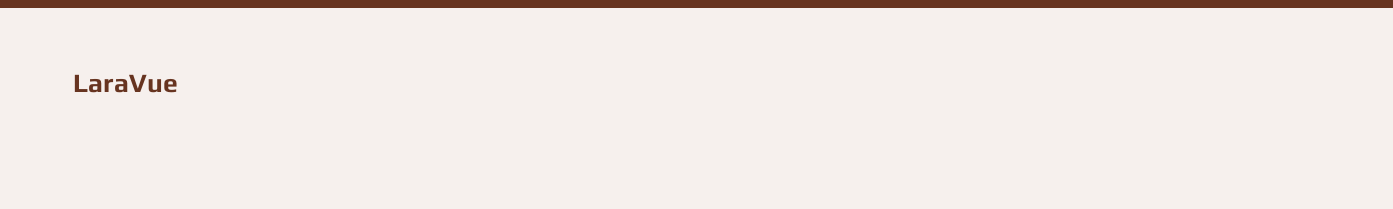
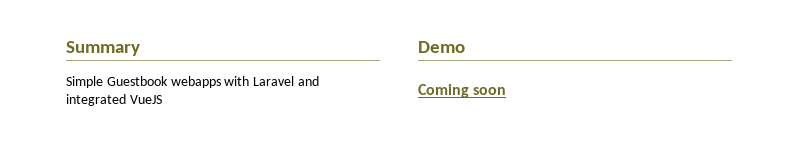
- LaraVue
+ Summary
+ Simple Guestbook webapps with Laravel and integrated VueJS
+ Demo
+ Coming soon

